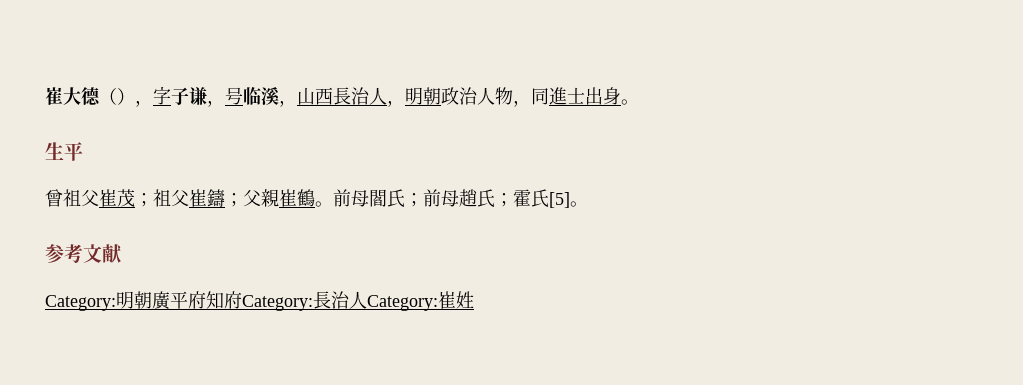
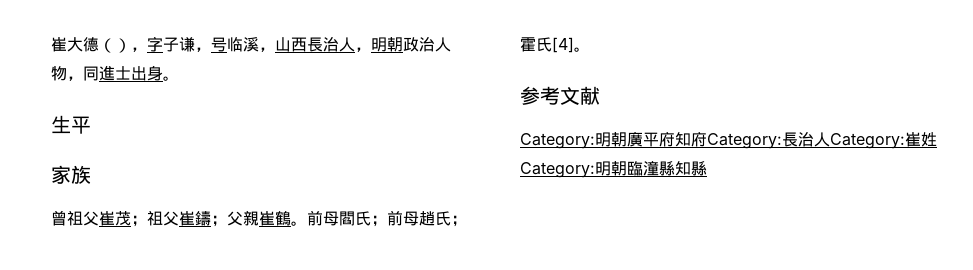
+ 家族
- 前母閻氏；前母趙氏；霍氏[5]。
+ 前母閻氏；前母趙氏；霍氏[4]。
- Category:明朝廣平府知府Category:長治人Category:崔姓
+ Category:明朝廣平府知府Category:長治人Category:崔姓Category:明朝臨潼縣知縣

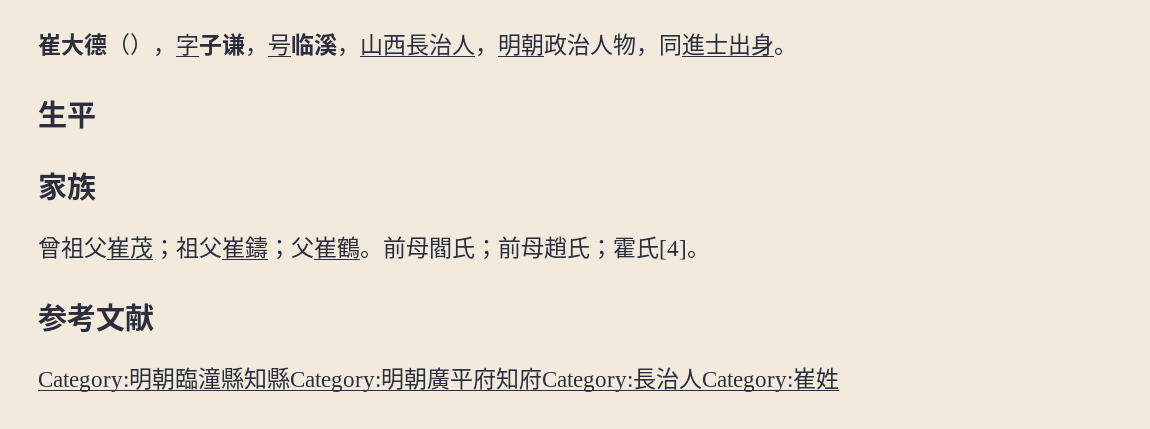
- 曾祖父崔茂；祖父崔鑄；父親崔鶴。
+ 曾祖父崔茂；祖父崔鑄；父崔鶴。
- Category:明朝廣平府知府Category:長治人Category:崔姓Category:明朝臨潼縣知縣
+ Category:明朝臨潼縣知縣Category:明朝廣平府知府Category:長治人Category:崔姓

